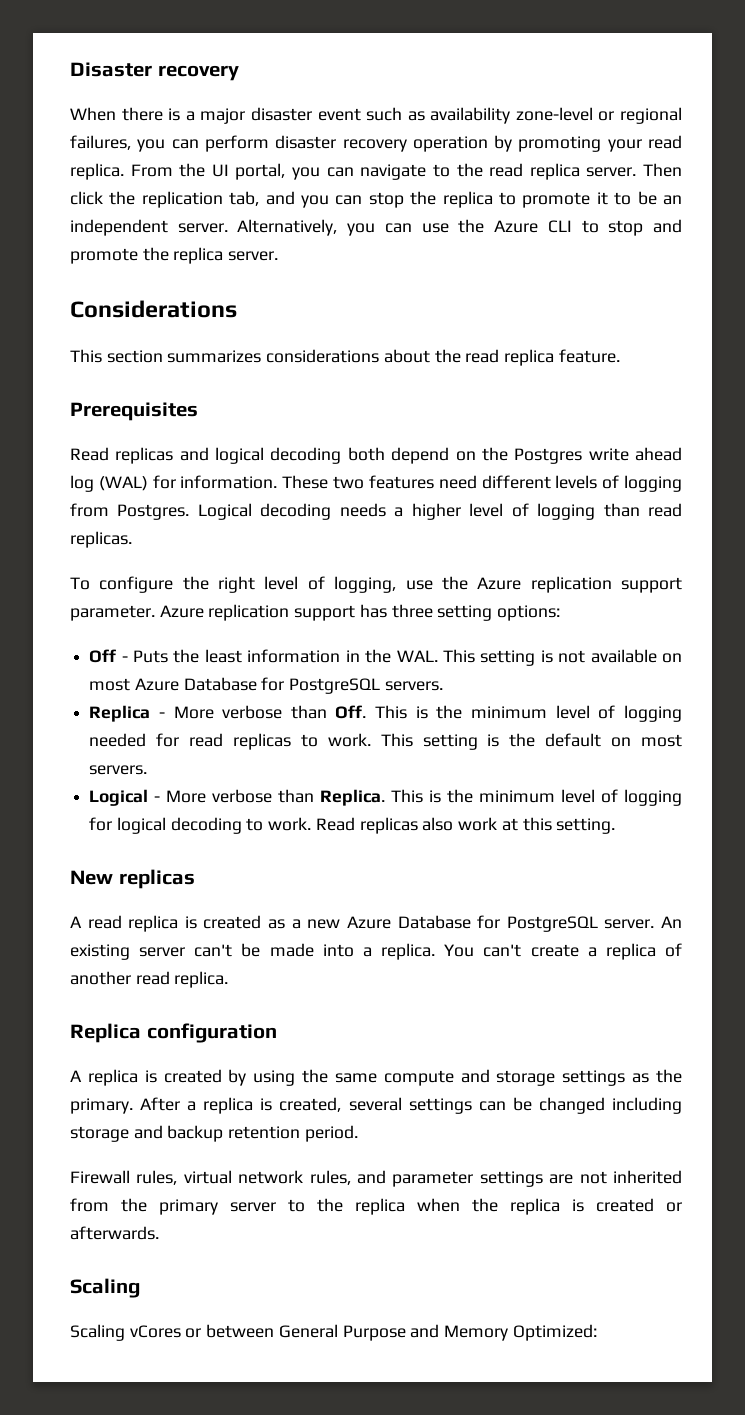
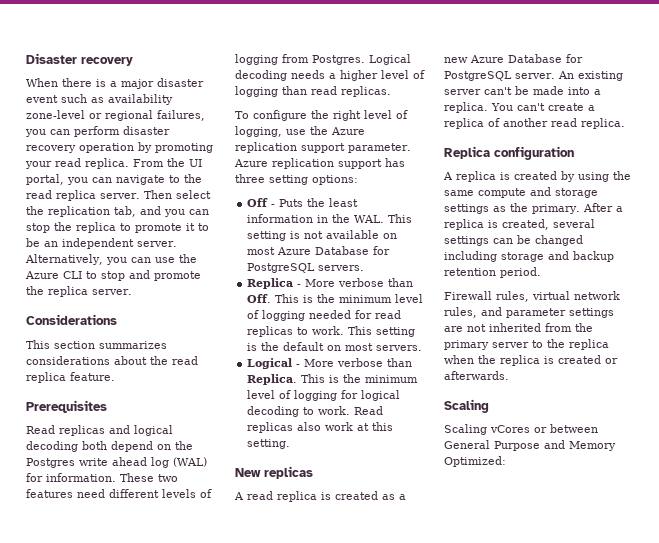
- Then click the replication tab, and you can stop the replica to promote it to be an independent server.
+ Then select the replication tab, and you can stop the replica to promote it to be an independent server.

